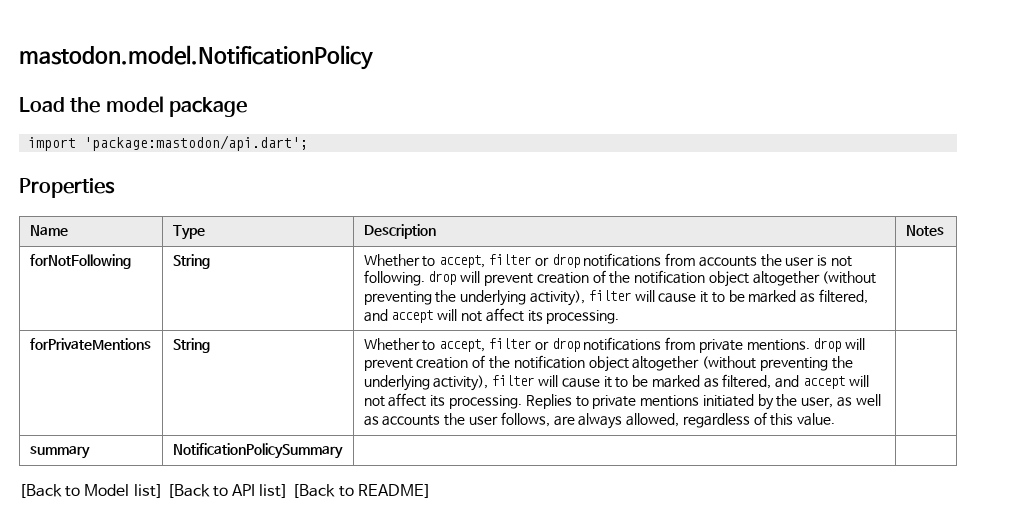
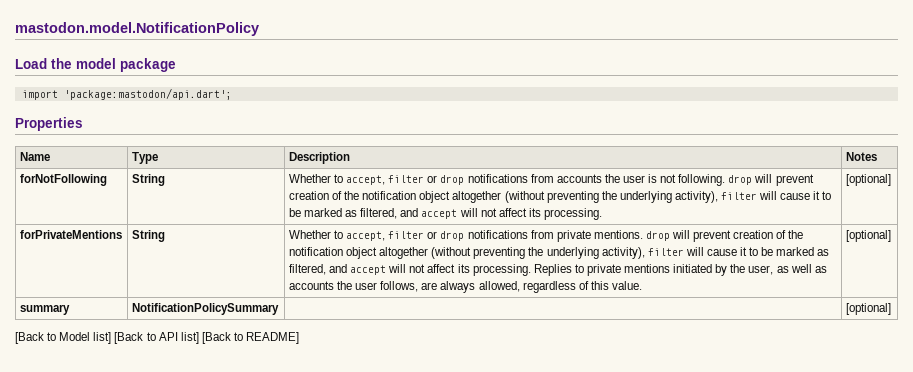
- Whether to accept, filter or drop notifications from accounts the user is not following. drop will prevent creation of the notification object altogether (without preventing the underlying activity), filter will cause it to be marked as filtered, and accept will not affect its processing.
+ Whether to accept, filter or drop notifications from accounts the user is not following. drop will prevent creation of the notification object altogether (without preventing the underlying activity), filter will cause it to be marked as filtered, and accept will not affect its processing. | [optional]
- Replies to private mentions initiated by the user, as well as accounts the user follows, are always allowed, regardless of this value.
+ Replies to private mentions initiated by the user, as well as accounts the user follows, are always allowed, regardless of this value. | [optional]
- summary | NotificationPolicySummary | |
+ summary | NotificationPolicySummary | | [optional]

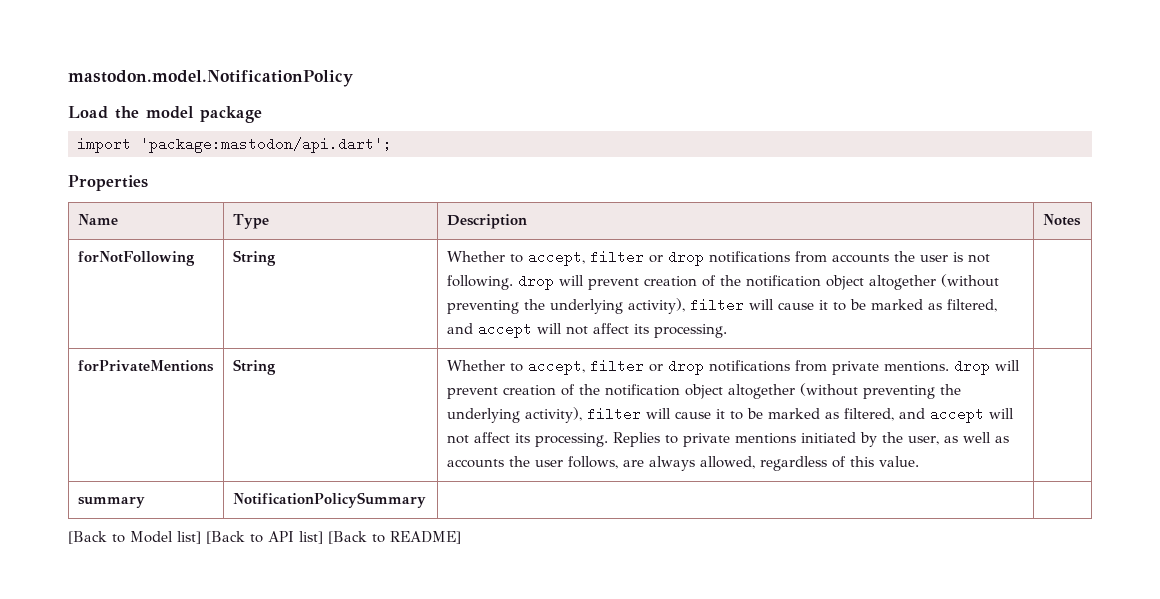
- Whether to accept, filter or drop notifications from accounts the user is not following. drop will prevent creation of the notification object altogether (without preventing the underlying activity), filter will cause it to be marked as filtered, and accept will not affect its processing. | [optional]
+ Whether to accept, filter or drop notifications from accounts the user is not following. drop will prevent creation of the notification object altogether (without preventing the underlying activity), filter will cause it to be marked as filtered, and accept will not affect its processing.
- Replies to private mentions initiated by the user, as well as accounts the user follows, are always allowed, regardless of this value. | [optional]
+ Replies to private mentions initiated by the user, as well as accounts the user follows, are always allowed, regardless of this value.
- summary | NotificationPolicySummary | | [optional]
+ summary | NotificationPolicySummary | |

